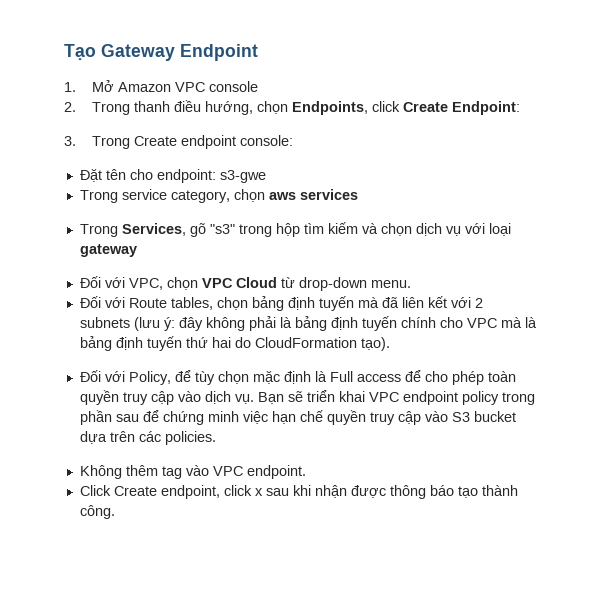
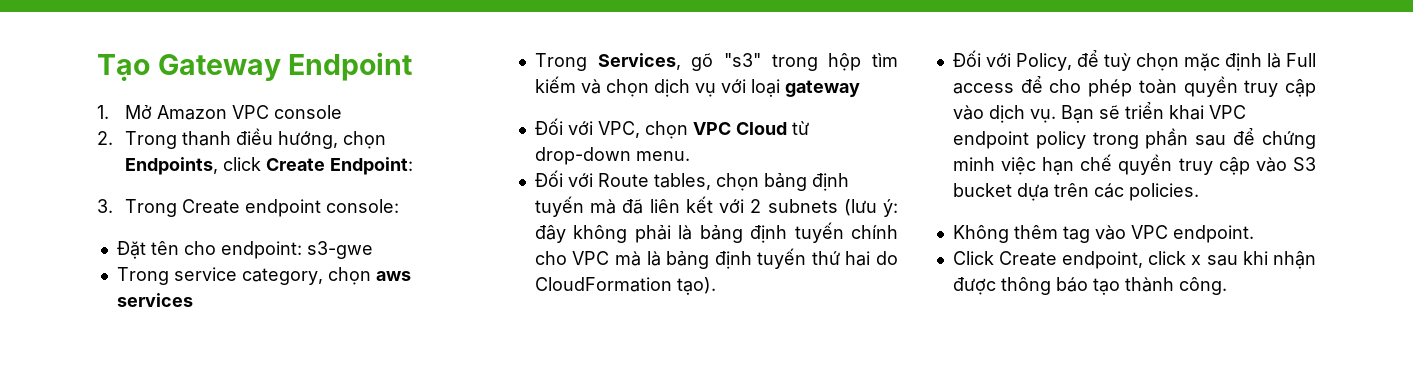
- Đối với Policy, để tùy chọn mặc định là Full access để cho phép toàn quyền truy cập vào dịch vụ.
+ Đối với Policy, để tuỳ chọn mặc định là Full access để cho phép toàn quyền truy cập vào dịch vụ.

